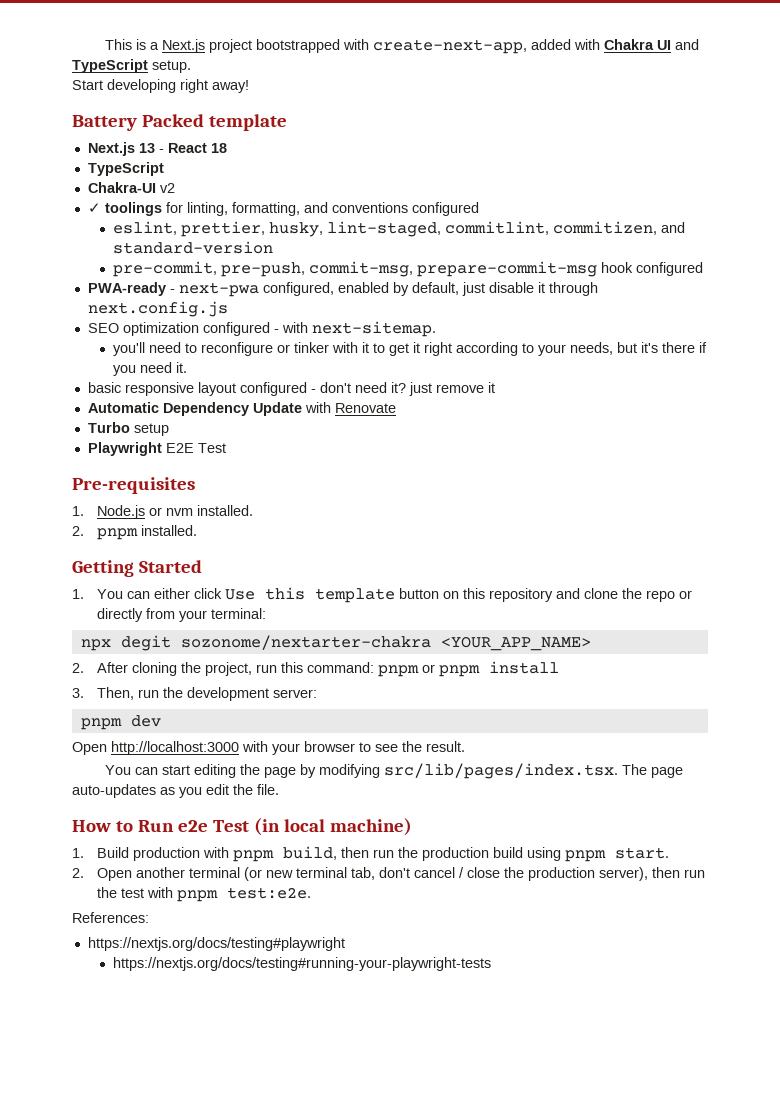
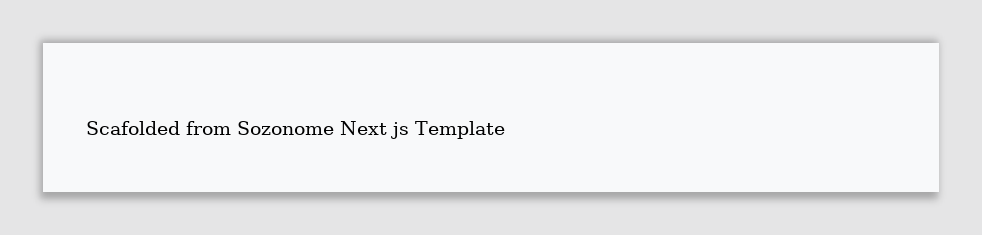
- This is a Next.js project bootstrapped with create-next-app, added with Chakra UI and TypeScript setup.
- Start developing right away!
- Battery Packed template
- Next.js 13 - React 18
- TypeScript
- Chakra-UI v2
- ✓ toolings for linting, formatting, and conventions configured
- eslint, prettier, husky, lint-staged, commitlint, commitizen, and standard-version
- pre-commit, pre-push, commit-msg, prepare-commit-msg hook configured
- PWA-ready - next-pwa configured, enabled by default, just disable it through next.config.js
- SEO optimization configured - with next-sitemap.
- you'll need to reconfigure or tinker with it to get it right according to your needs, but it's there if you need it.
- basic responsive layout configured - don't need it? just remove it
- Automatic Dependency Update with Renovate
- Turbo setup
- Playwright E2E Test
- Pre-requisites
- 1. Node.js or nvm installed.
- 2. pnpm installed.
- Getting Started
- 1. You can either click Use this template button on this repository and clone the repo or directly from your terminal:
- npx degit sozonome/nextarter-chakra <YOUR_APP_NAME>
- 2. After cloning the project, run this command: pnpm or pnpm install
- 3. Then, run the development server:
- pnpm dev
- Open http://localhost:3000 with your browser to see the result.
- You can start editing the page by modifying src/lib/pages/index.tsx. The page auto-updates as you edit the file.
- How to Run e2e Test (in local machine)
- 1. Build production with pnpm build, then run the production build using pnpm start.
- 2. Open another terminal (or new terminal tab, don't cancel / close the production server), then run the test with pnpm test:e2e.
- References:
- https://nextjs.org/docs/testing#playwright
- https://nextjs.org/docs/testing#running-your-playwright-tests
+ Scafolded from Sozonome Next js Template

